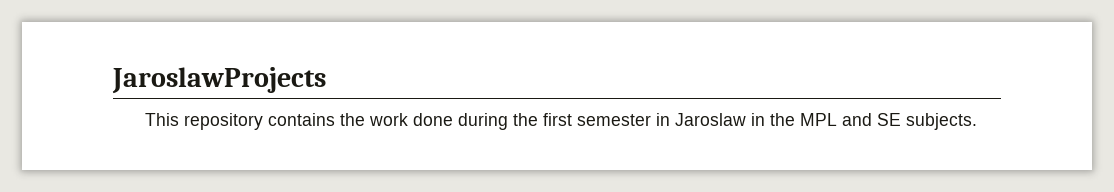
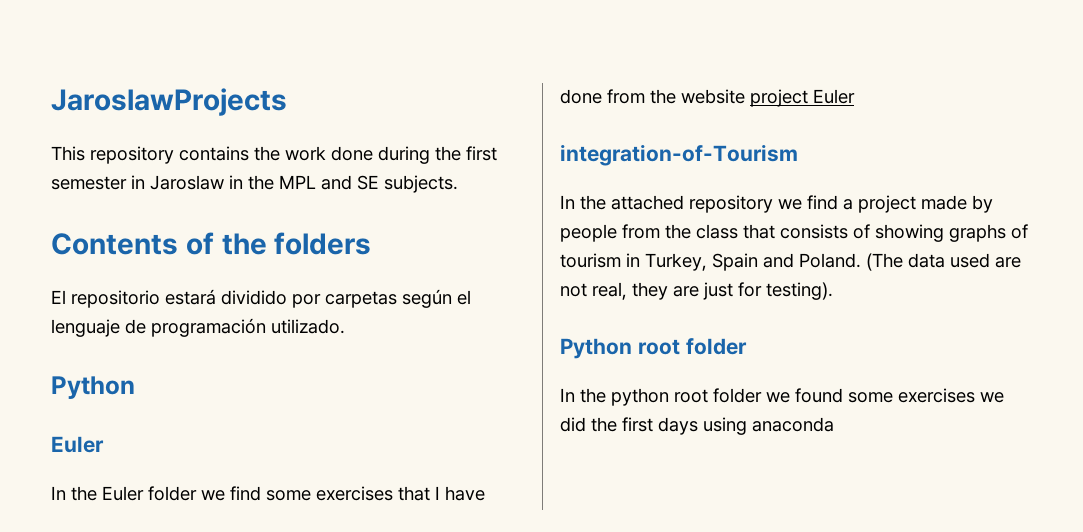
+ Contents of the folders
+ El repositorio estará dividido por carpetas según el lenguaje de programación utilizado.
+ Python
+ Euler
+ In the Euler folder we find some exercises that I have done from the website project Euler
+ integration-of-Tourism
+ In the attached repository we find a project made by people from the class that consists of showing graphs of tourism in Turkey, Spain and Poland. (The data used are not real, they are just for testing).
+ Python root folder
+ In the python root folder we found some exercises we did the first days using anaconda

